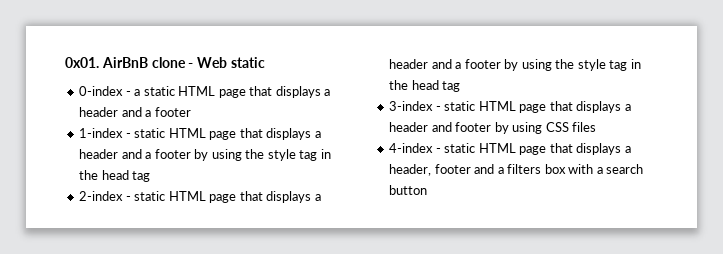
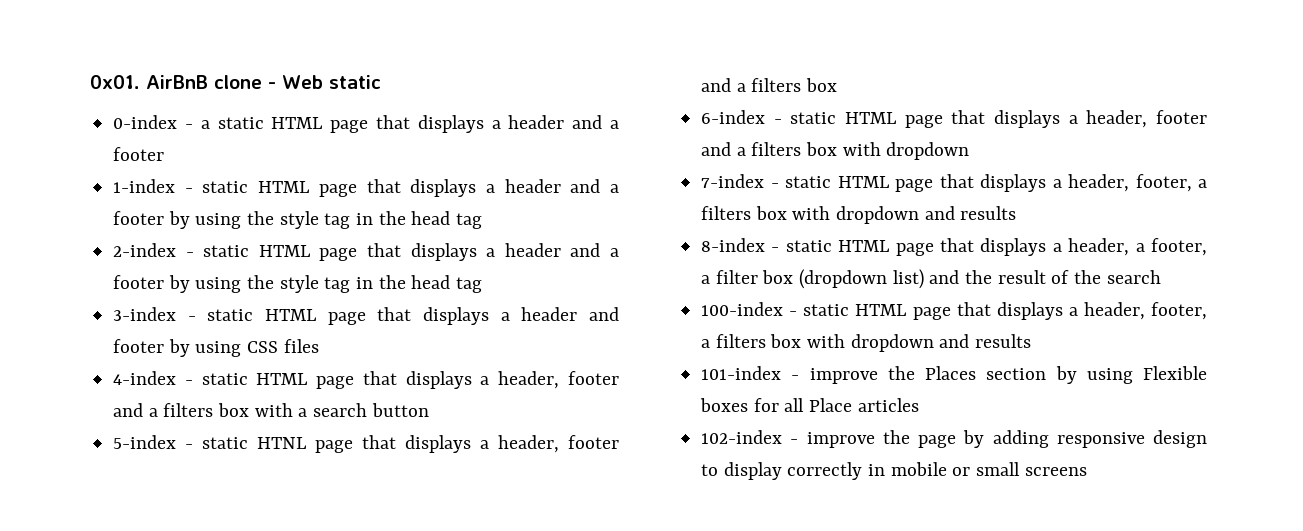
+ 5-index - static HTNL page that displays a header, footer and a filters box
+ 6-index - static HTML page that displays a header, footer and a filters box with dropdown
+ 7-index - static HTML page that displays a header, footer, a filters box with dropdown and results
+ 8-index - static HTML page that displays a header, a footer, a filter box (dropdown list) and the result of the search
+ 100-index - static HTML page that displays a header, footer, a filters box with dropdown and results
+ 101-index - improve the Places section by using Flexible boxes for all Place articles
+ 102-index - improve the page by adding responsive design to display correctly in mobile or small screens

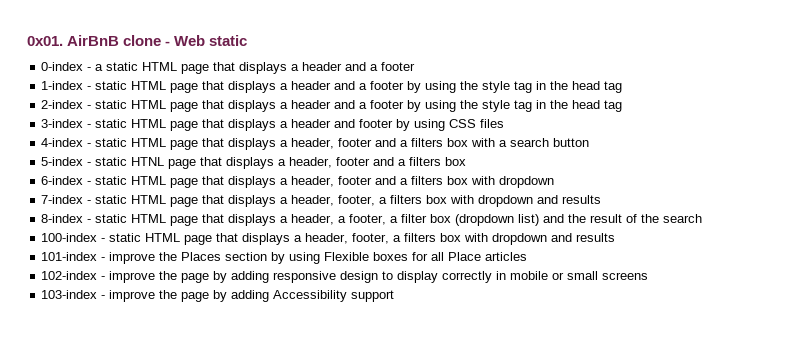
+ 103-index - improve the page by adding Accessibility support

